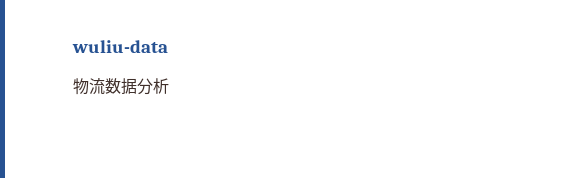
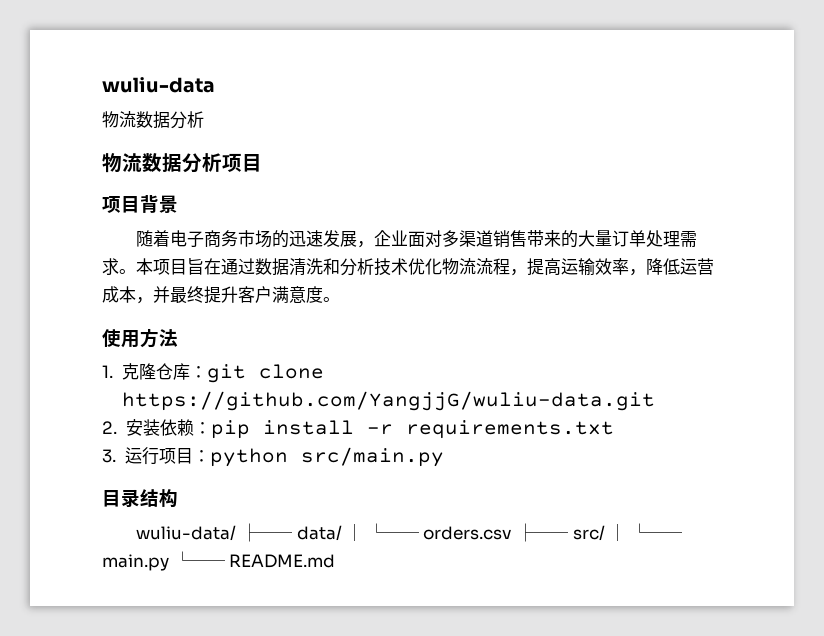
+ 物流数据分析项目
+ 项目背景
+ 随着电子商务市场的迅速发展，企业面对多渠道销售带来的大量订单处理需求。本项目旨在通过数据清洗和分析技术优化物流流程，提高运输效率，降低运营成本，并最终提升客户满意度。
+ 使用方法
+ 1.克隆仓库：git clone https://github.com/YangjjG/wuliu-data.git
+ 2.安装依赖：pip install -r requirements.txt
+ 3.运行项目：python src/main.py
+ 目录结构
+ wuliu-data/ ├── data/ │ └── orders.csv ├── src/ │ └── main.py └── README.md

